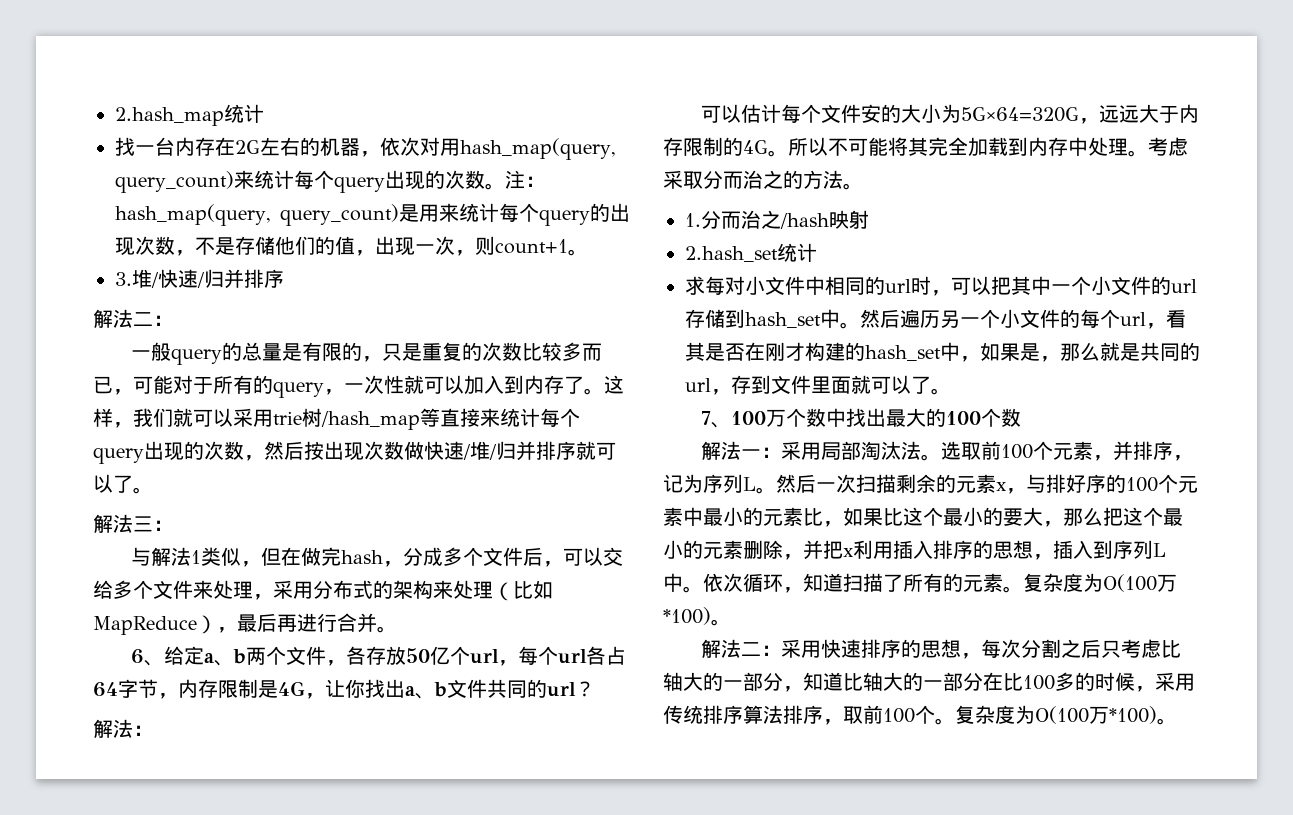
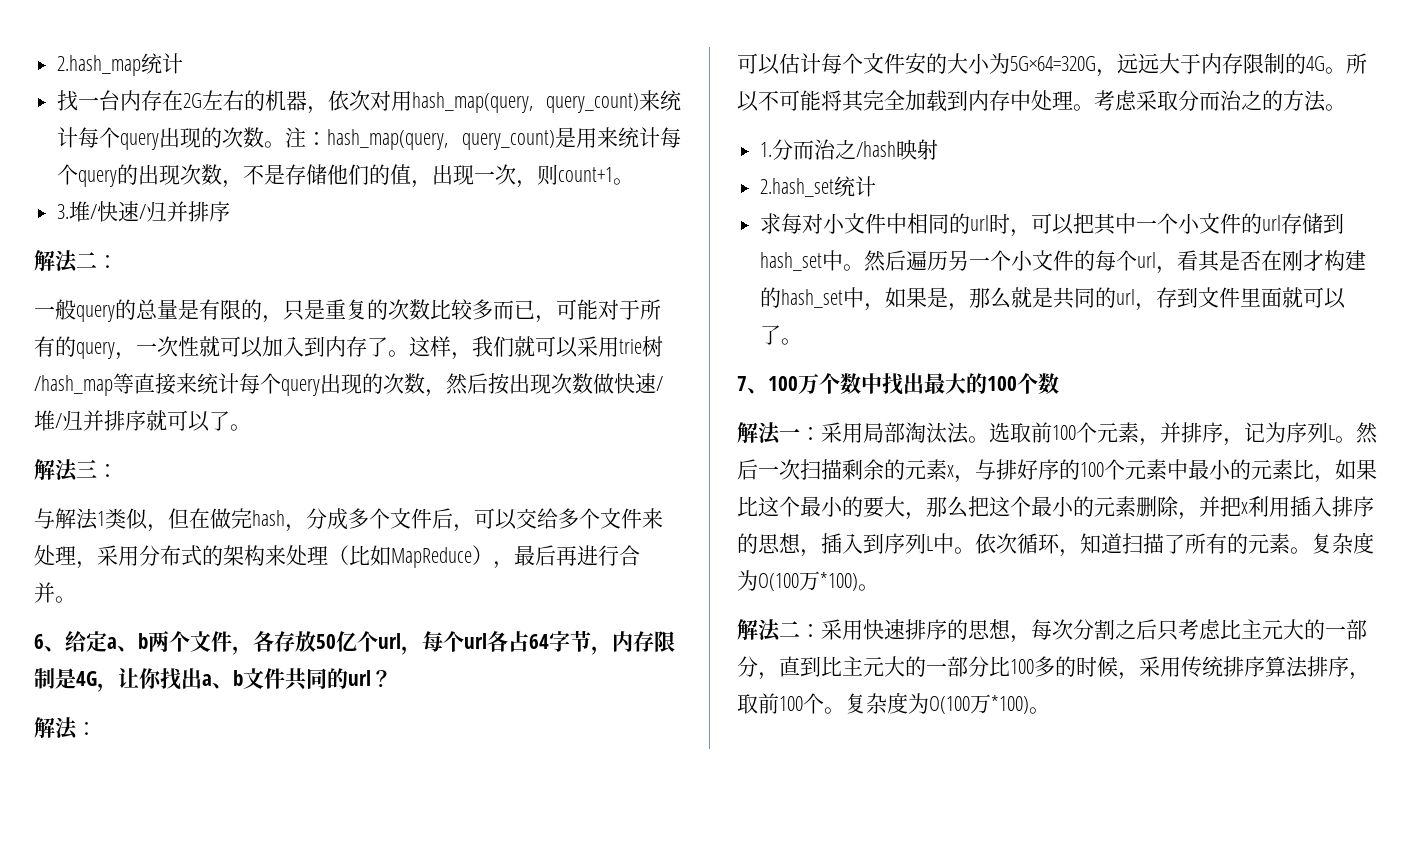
- 解法二：采用快速排序的思想，每次分割之后只考虑比轴大的一部分，知道比轴大的一部分在比100多的时候，采用传统排序算法排序，取前100个。
+ 解法二：采用快速排序的思想，每次分割之后只考虑比主元大的一部分，直到比主元大的一部分比100多的时候，采用传统排序算法排序，取前100个。

